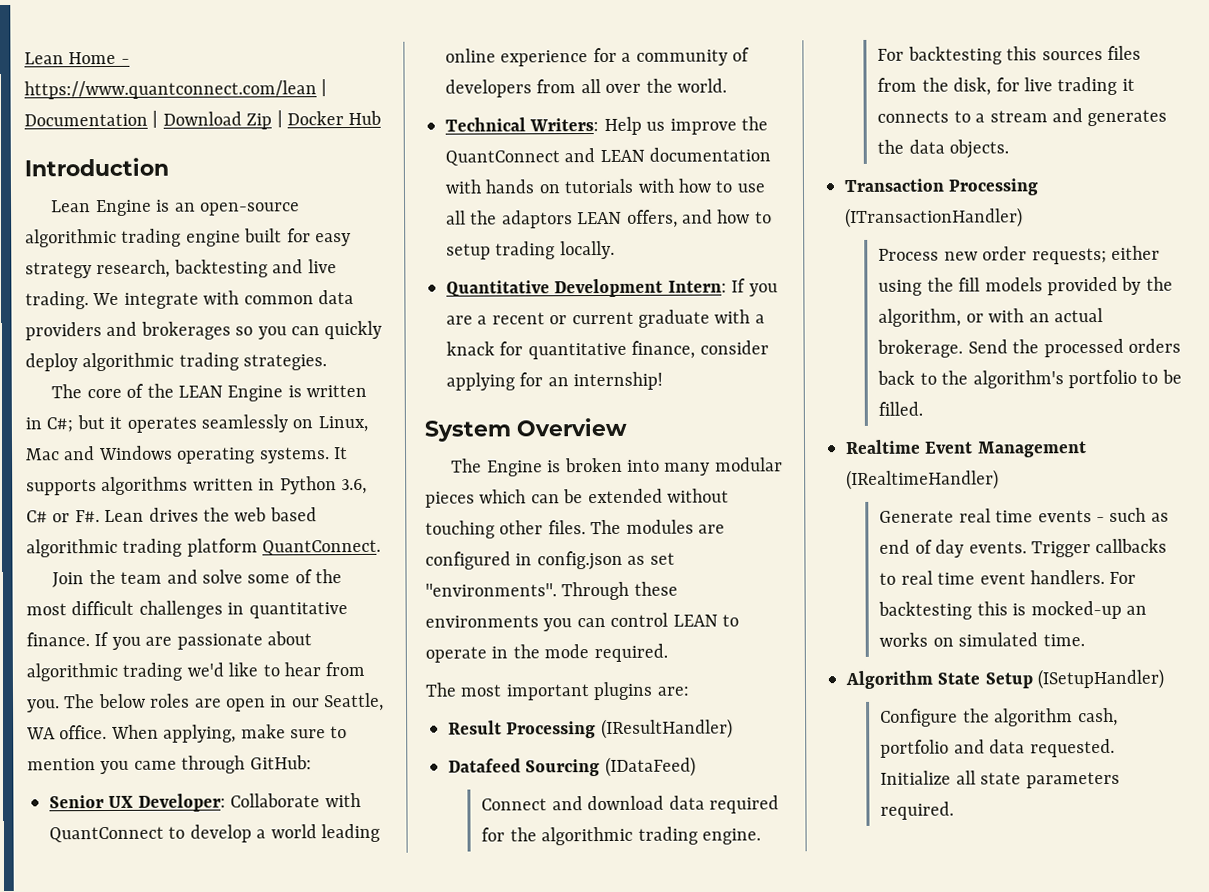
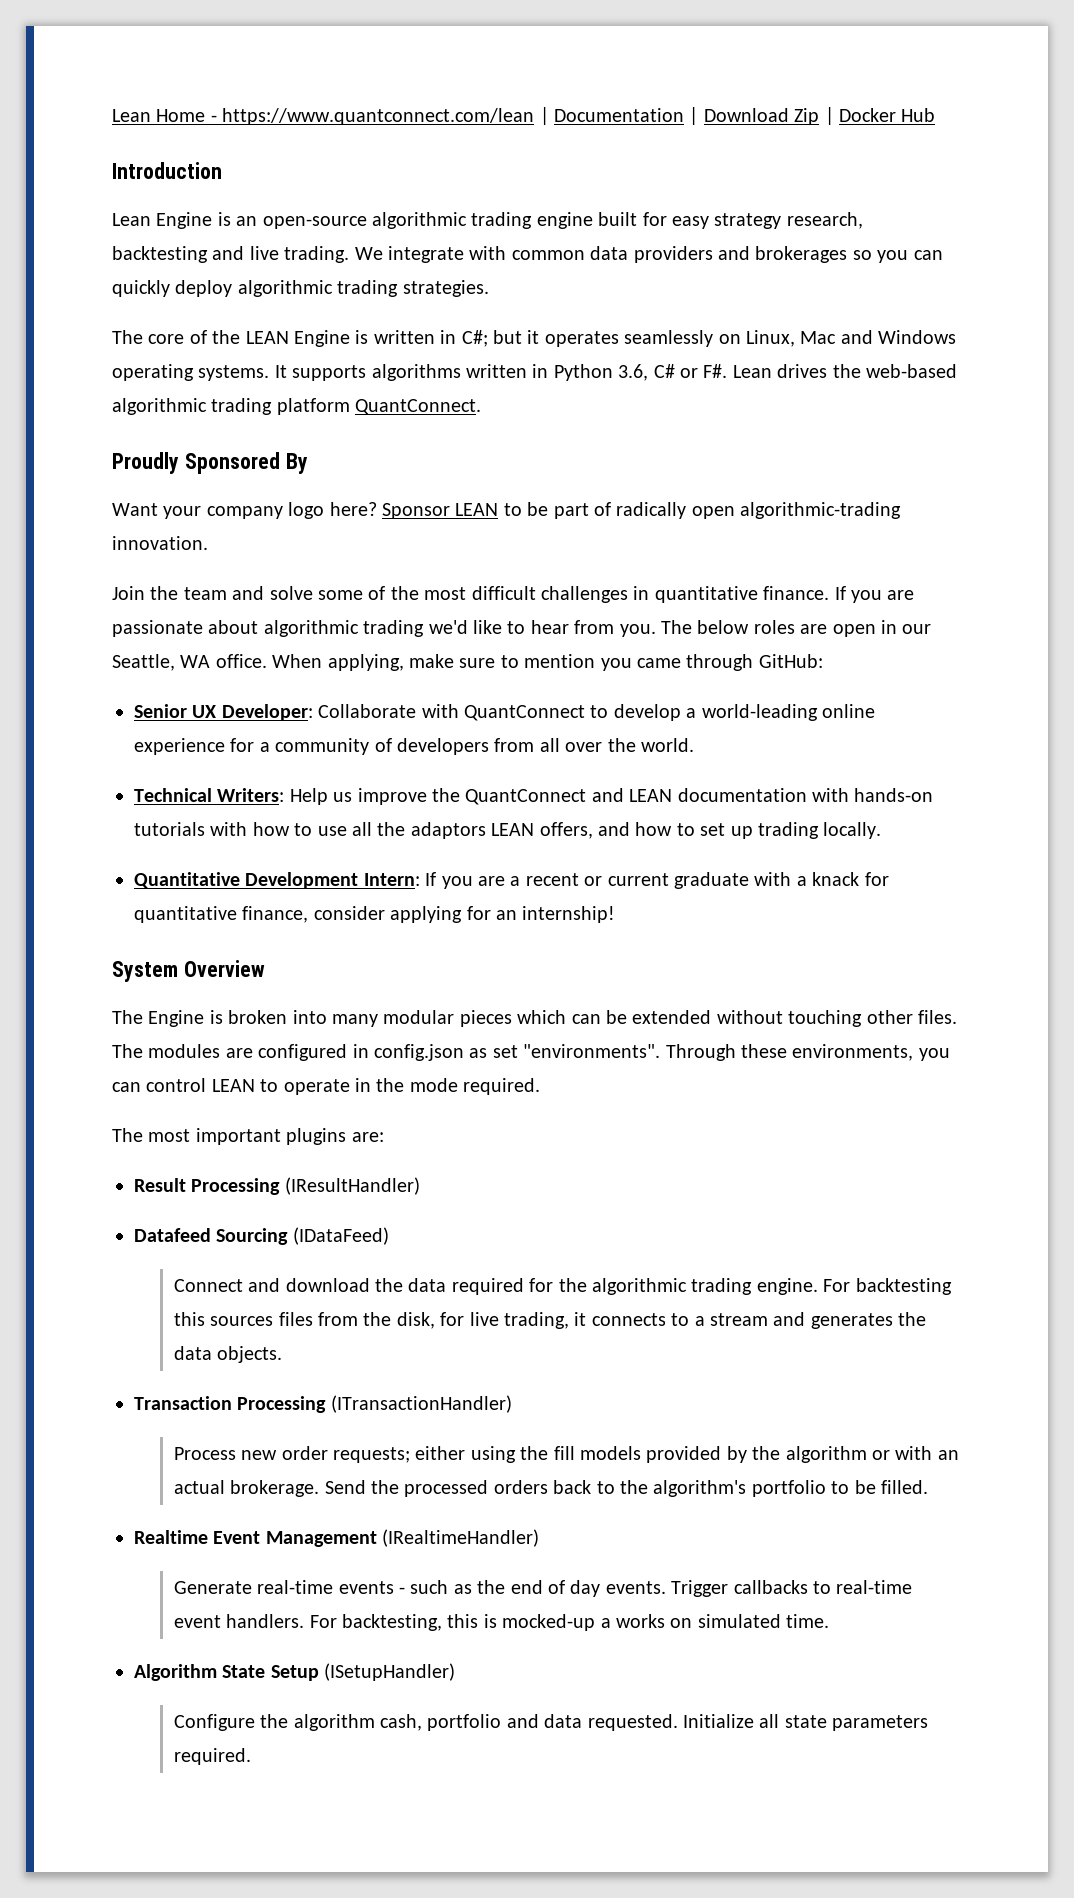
- It supports algorithms written in Python 3.6, C# or F#. Lean drives the web based algorithmic trading platform QuantConnect.
+ It supports algorithms written in Python 3.6, C# or F#. Lean drives the web-based algorithmic trading platform QuantConnect.
+ Proudly Sponsored By
+ Want your company logo here? Sponsor LEAN to be part of radically open algorithmic-trading innovation.
- Senior UX Developer: Collaborate with QuantConnect to develop a world leading online experience for a community of developers from all over the world.
+ Senior UX Developer: Collaborate with QuantConnect to develop a world-leading online experience for a community of developers from all over the world.
- Technical Writers: Help us improve the QuantConnect and LEAN documentation with hands on tutorials with how to use all the adaptors LEAN offers, and how to setup trading locally.
+ Technical Writers: Help us improve the QuantConnect and LEAN documentation with hands-on tutorials with how to use all the adaptors LEAN offers, and how to set up trading locally.
- Through these environments you can control LEAN to operate in the mode required.
+ Through these environments, you can control LEAN to operate in the mode required.
- Connect and download data required for the algorithmic trading engine.
+ Connect and download the data required for the algorithmic trading engine.
- For backtesting this sources files from the disk, for live trading it connects to a stream and generates the data objects.
+ For backtesting this sources files from the disk, for live trading, it connects to a stream and generates the data objects.
- Process new order requests; either using the fill models provided by the algorithm, or with an actual brokerage.
+ Process new order requests; either using the fill models provided by the algorithm or with an actual brokerage.
- Generate real time events - such as end of day events.
+ Generate real-time events - such as the end of day events.
- Trigger callbacks to real time event handlers.
+ Trigger callbacks to real-time event handlers.
- For backtesting this is mocked-up an works on simulated time.
+ For backtesting, this is mocked-up a works on simulated time.

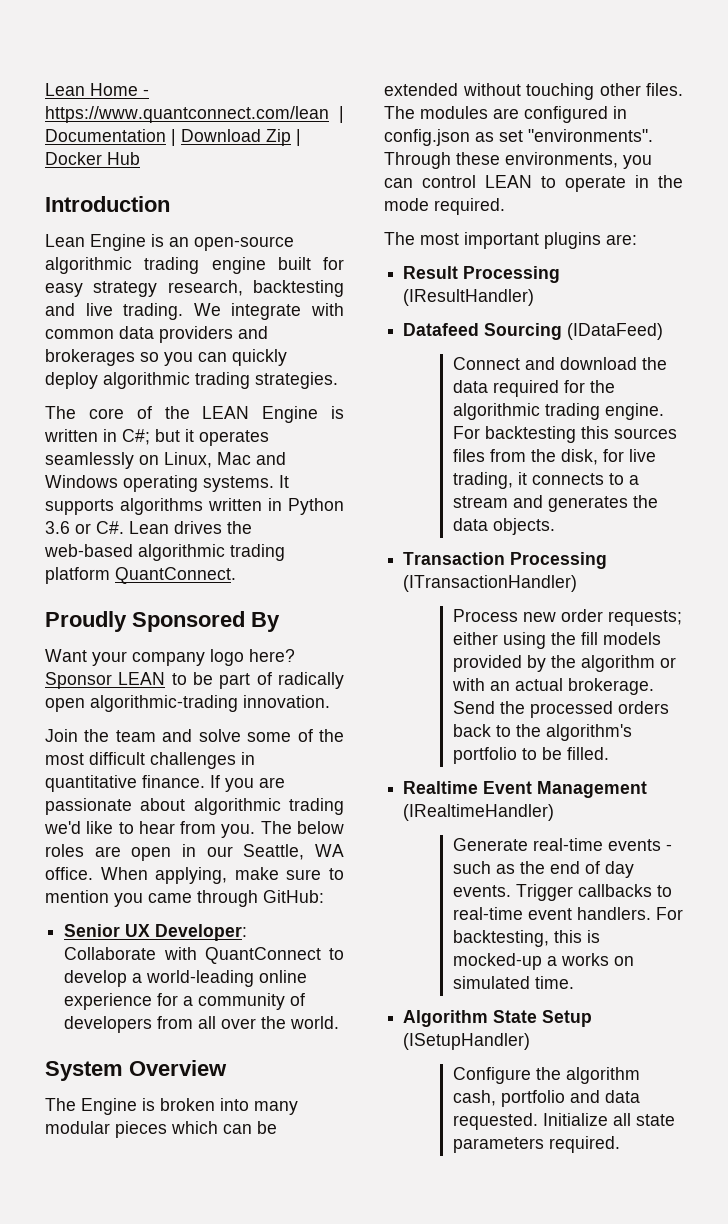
- It supports algorithms written in Python 3.6, C# or F#. Lean drives the web-based algorithmic trading platform QuantConnect.
+ It supports algorithms written in Python 3.6 or C#. Lean drives the web-based algorithmic trading platform QuantConnect.
- Technical Writers: Help us improve the QuantConnect and LEAN documentation with hands-on tutorials with how to use all the adaptors LEAN offers, and how to set up trading locally.
- Quantitative Development Intern: If you are a recent or current graduate with a knack for quantitative finance, consider applying for an internship!

